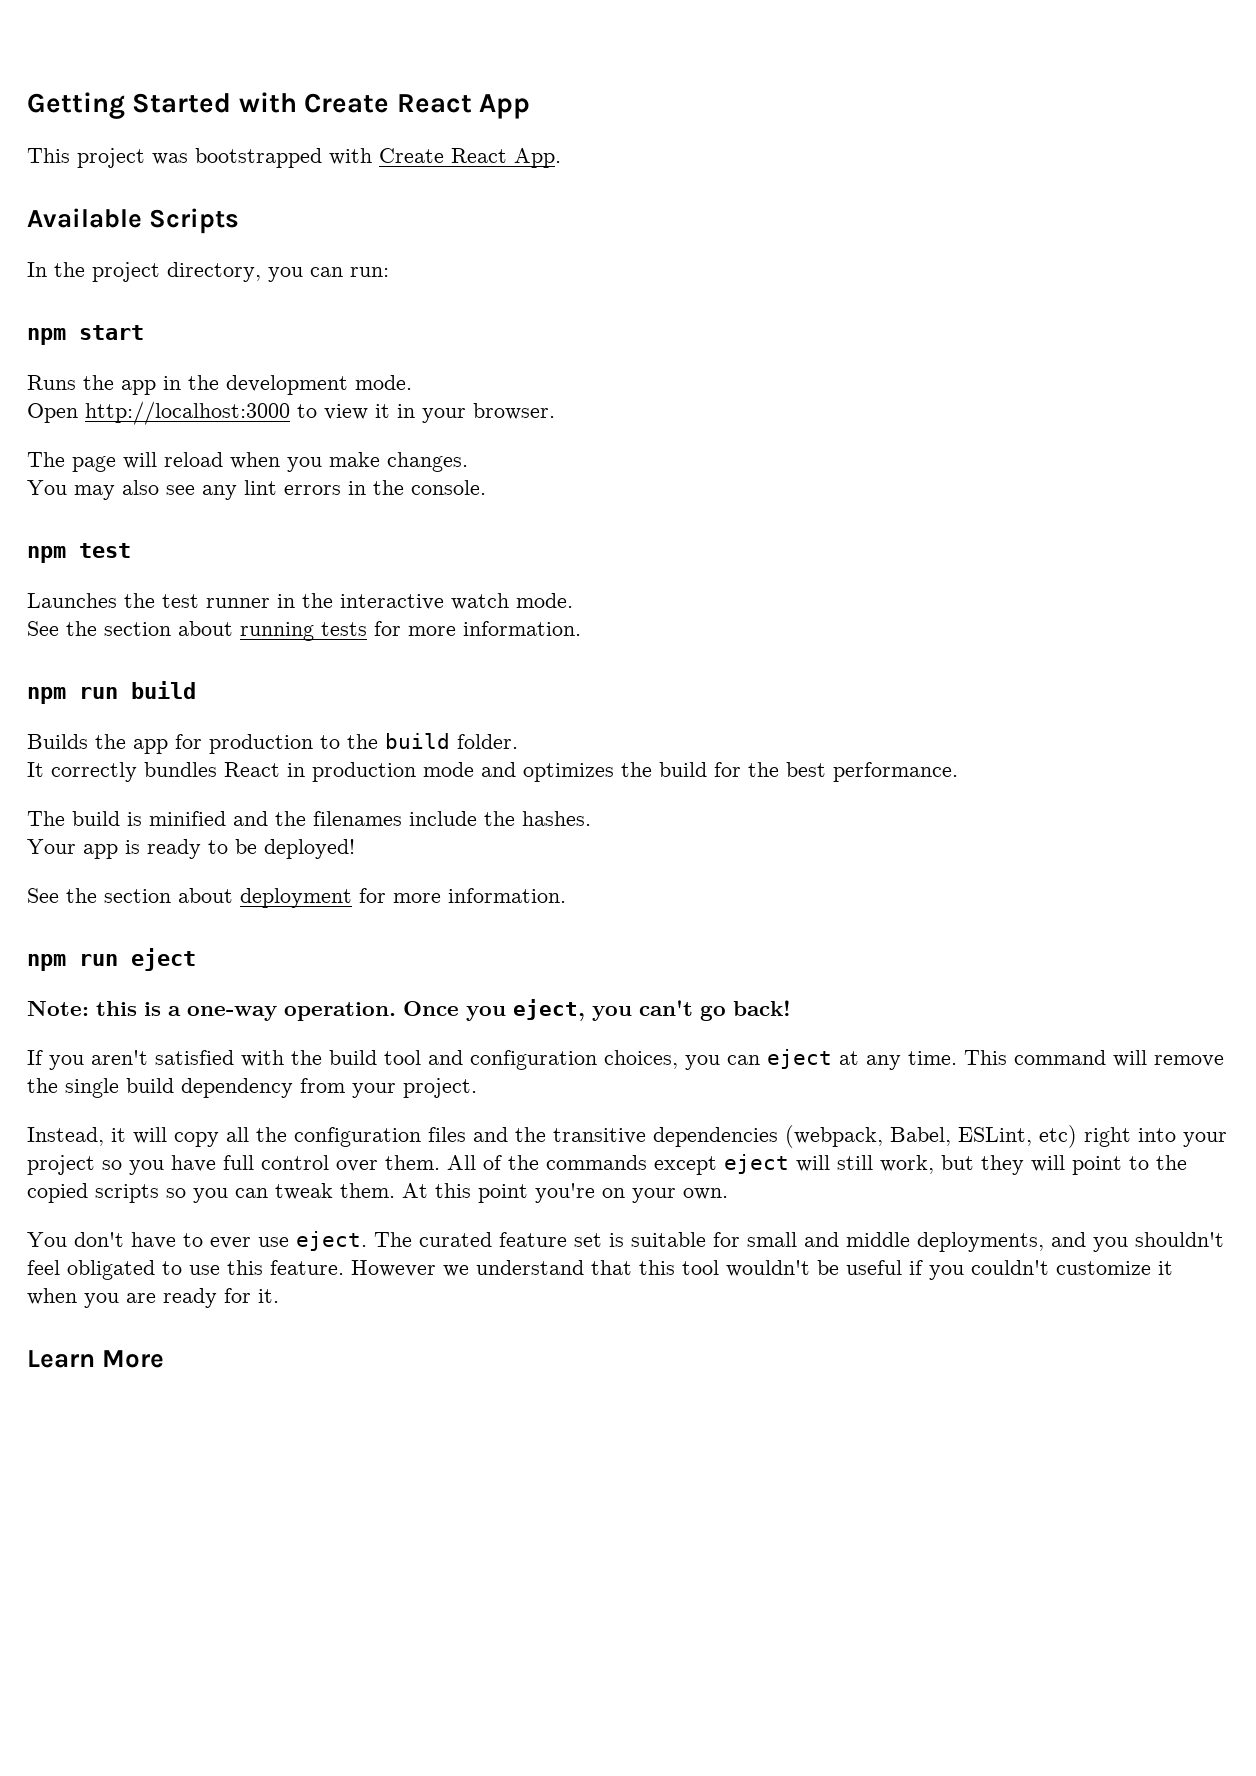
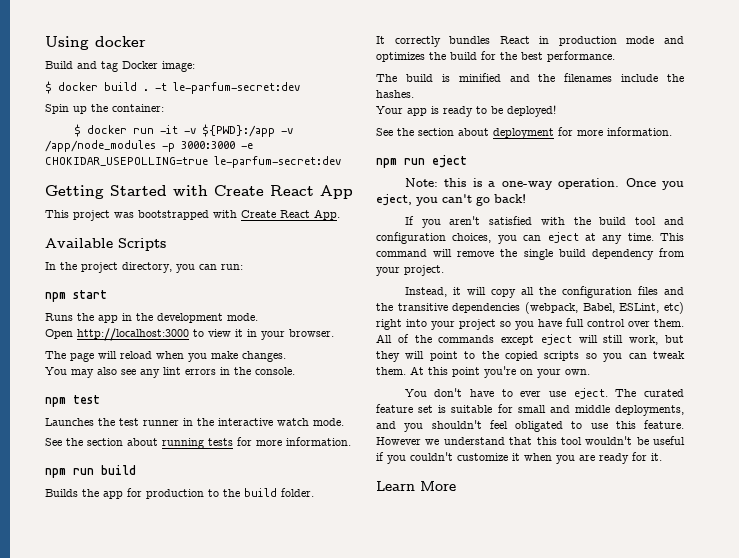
+ Using docker
+ Build and tag Docker image:
+ $ docker build . -t le-parfum-secret:dev
+ Spin up the container:
+ $ docker run -it -v ${PWD}:/app -v /app/node_modules -p 3000:3000 -e CHOKIDAR_USEPOLLING=true le-parfum-secret:dev

